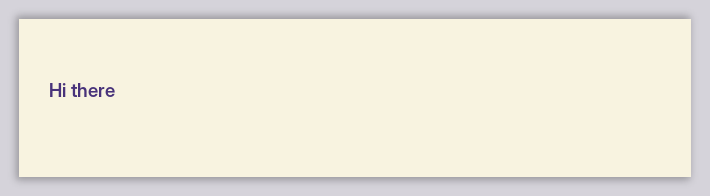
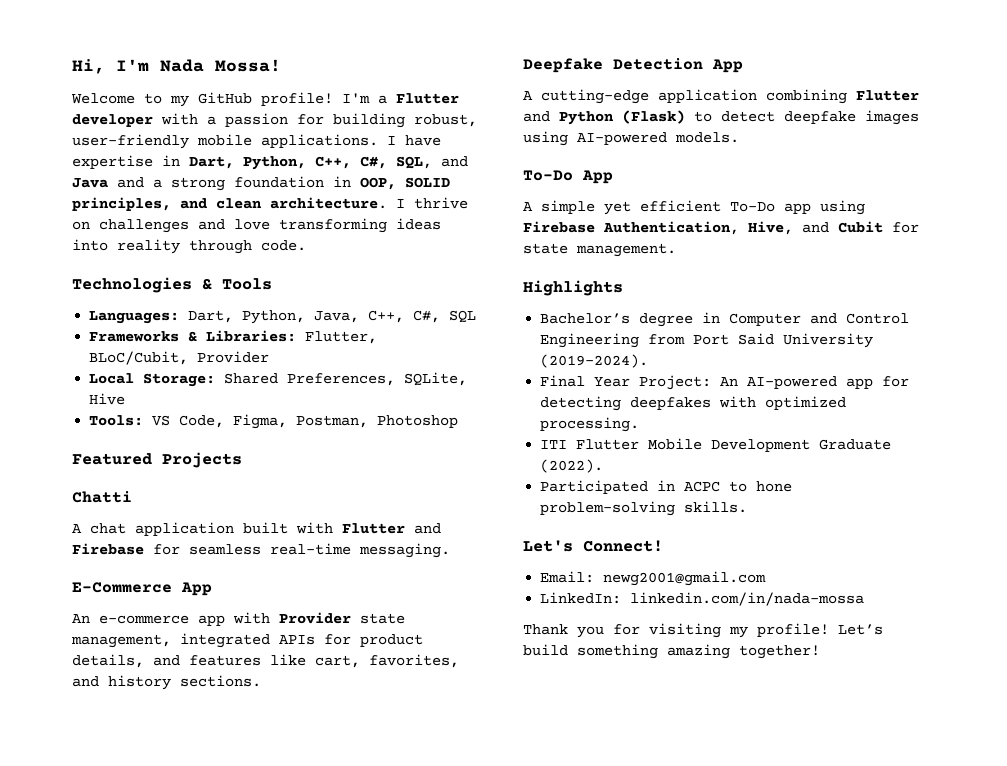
- Hi there
+ Hi, I'm Nada Mossa!
+ Welcome to my GitHub profile! I'm a Flutter developer with a passion for building robust, user-friendly mobile applications. I have expertise in Dart, Python, C++, C#, SQL, and Java and a strong foundation in OOP, SOLID principles, and clean architecture. I thrive on challenges and love transforming ideas into reality through code.
+ Technologies & Tools
+ Languages: Dart, Python, Java, C++, C#, SQL
+ Frameworks & Libraries: Flutter, BLoC/Cubit, Provider
+ Local Storage: Shared Preferences, SQLite, Hive
+ Tools: VS Code, Figma, Postman, Photoshop
+ Featured Projects
+ Chatti
+ A chat application built with Flutter and Firebase for seamless real-time messaging.
+ E-Commerce App
+ An e-commerce app with Provider state management, integrated APIs for product details, and features like cart, favorites, and history sections.
+ Deepfake Detection App
+ A cutting-edge application combining Flutter and Python (Flask) to detect deepfake images using AI-powered models.
+ To-Do App
+ A simple yet efficient To-Do app using Firebase Authentication, Hive, and Cubit for state management.
+ Highlights
+ Bachelor’s degree in Computer and Control Engineering from Port Said University (2019–2024).
+ Final Year Project: An AI-powered app for detecting deepfakes with optimized processing.
+ ITI Flutter Mobile Development Graduate (2022).
+ Participated in ACPC to hone problem-solving skills.
+ Let's Connect!
+ Email: newg2001@gmail.com
+ LinkedIn: linkedin.com/in/nada-mossa
+ Thank you for visiting my profile! Let’s build something amazing together!

